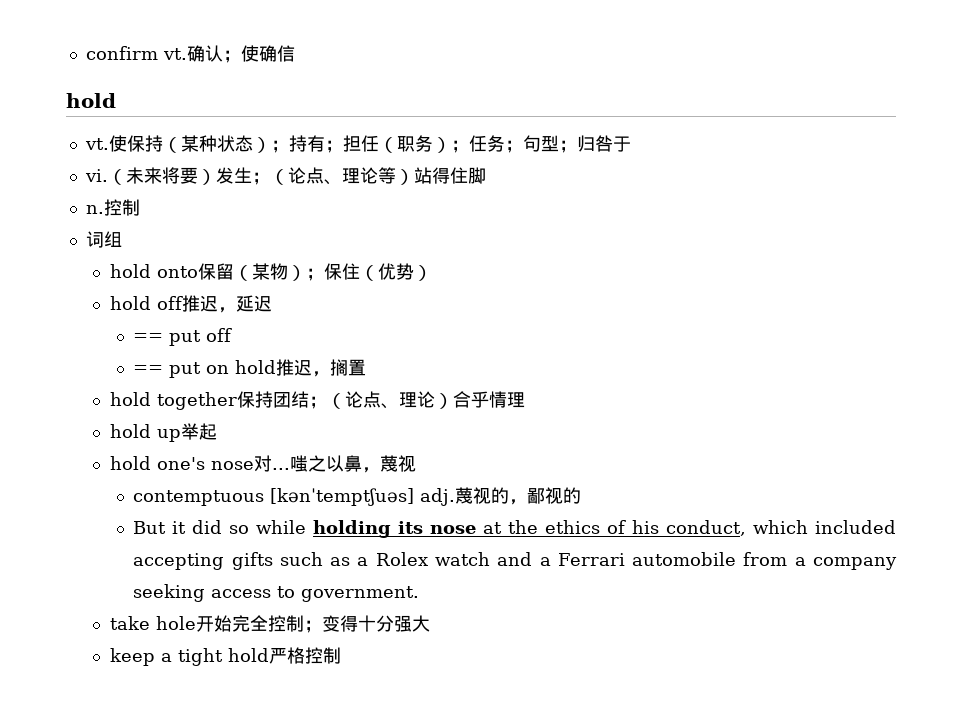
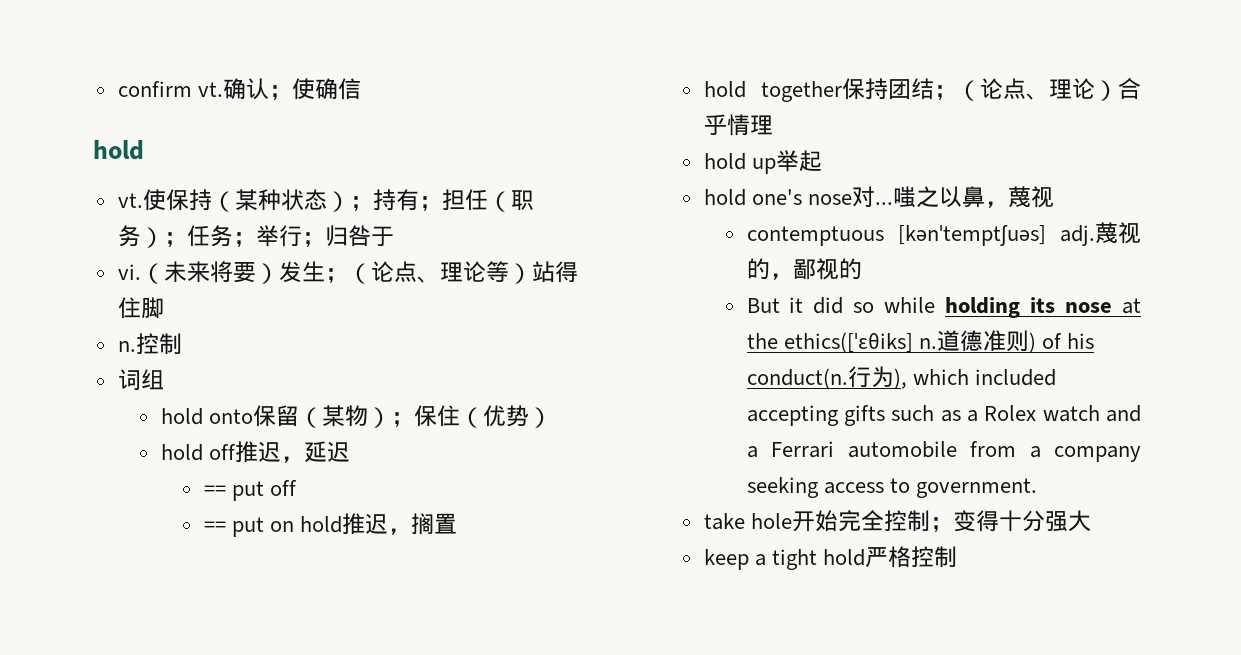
- 使保持（某种状态）；持有；担任（职务）；任务；句型；归咎于
+ 使保持（某种状态）；持有；担任（职务）；任务；举行；归咎于
- But it did so while holding its nose at the ethics of his conduct, which included accepting gifts such as a Rolex watch and a Ferrari automobile from a company seeking access to government.
+ But it did so while holding its nose at the ethics([ˈɛθiks] n.道德准则) of his conduct(n.行为), which included accepting gifts such as a Rolex watch and a Ferrari automobile from a company seeking access to government.

